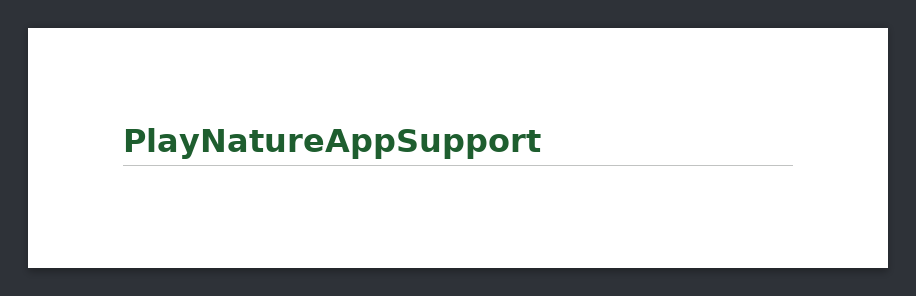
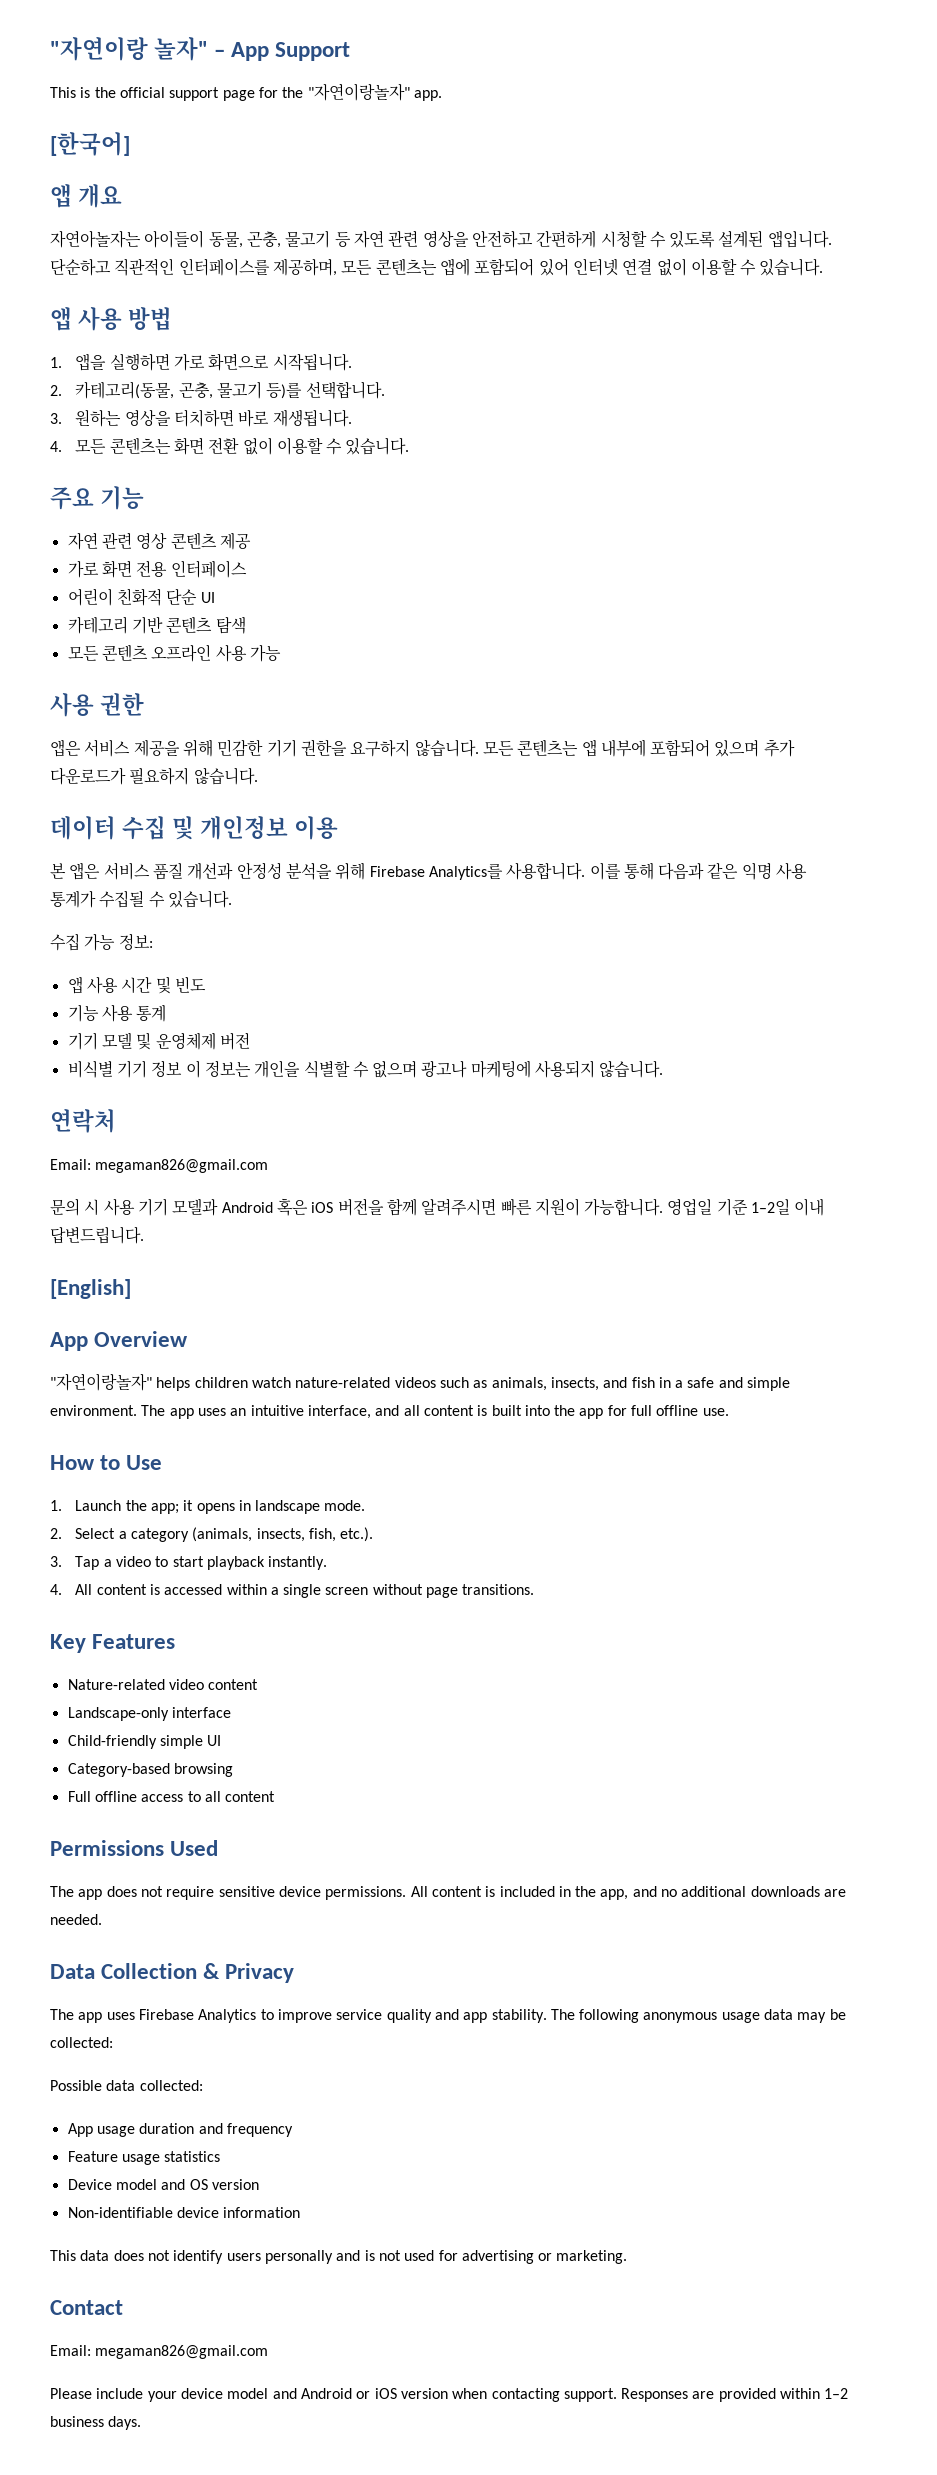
- PlayNatureAppSupport
+ "자연이랑 놀자" – App Support
+ This is the official support page for the "자연이랑놀자" app.
+ [한국어]
+ 앱 개요
+ 자연아놀자는 아이들이 동물, 곤충, 물고기 등 자연 관련 영상을 안전하고 간편하게 시청할 수 있도록 설계된 앱입니다. 단순하고 직관적인 인터페이스를 제공하며, 모든 콘텐츠는 앱에 포함되어 있어 인터넷 연결 없이 이용할 수 있습니다.
+ 앱 사용 방법
+ 1. 앱을 실행하면 가로 화면으로 시작됩니다.
+ 2. 카테고리(동물, 곤충, 물고기 등)를 선택합니다.
+ 3. 원하는 영상을 터치하면 바로 재생됩니다.
+ 4. 모든 콘텐츠는 화면 전환 없이 이용할 수 있습니다.
+ 주요 기능
+ 자연 관련 영상 콘텐츠 제공
+ 가로 화면 전용 인터페이스
+ 어린이 친화적 단순 UI
+ 카테고리 기반 콘텐츠 탐색
+ 모든 콘텐츠 오프라인 사용 가능
+ 사용 권한
+ 앱은 서비스 제공을 위해 민감한 기기 권한을 요구하지 않습니다. 모든 콘텐츠는 앱 내부에 포함되어 있으며 추가 다운로드가 필요하지 않습니다.
+ 데이터 수집 및 개인정보 이용
+ 본 앱은 서비스 품질 개선과 안정성 분석을 위해 Firebase Analytics를 사용합니다. 이를 통해 다음과 같은 익명 사용 통계가 수집될 수 있습니다.
+ 수집 가능 정보:
+ 앱 사용 시간 및 빈도
+ 기능 사용 통계
+ 기기 모델 및 운영체제 버전
+ 비식별 기기 정보 이 정보는 개인을 식별할 수 없으며 광고나 마케팅에 사용되지 않습니다.
+ 연락처
+ Email: megaman826@gmail.com
+ 문의 시 사용 기기 모델과 Android 혹은 iOS 버전을 함께 알려주시면 빠른 지원이 가능합니다. 영업일 기준 1–2일 이내 답변드립니다.
+ [English]
+ App Overview
+ "자연이랑놀자" helps children watch nature-related videos such as animals, insects, and fish in a safe and simple environment. The app uses an intuitive interface, and all content is built into the app for full offline use.
+ How to Use
+ 1. Launch the app; it opens in landscape mode.
+ 2. Select a category (animals, insects, fish, etc.).
+ 3. Tap a video to start playback instantly.
+ 4. All content is accessed within a single screen without page transitions.
+ Key Features
+ Nature-related video content
+ Landscape-only interface
+ Child-friendly simple UI
+ Category-based browsing
+ Full offline access to all content
+ Permissions Used
+ The app does not require sensitive device permissions. All content is included in the app, and no additional downloads are needed.
+ Data Collection & Privacy
+ The app uses Firebase Analytics to improve service quality and app stability. The following anonymous usage data may be collected:
+ Possible data collected:
+ App usage duration and frequency
+ Feature usage statistics
+ Device model and OS version
+ Non-identifiable device information
+ This data does not identify users personally and is not used for advertising or marketing.
+ Contact
+ Email: megaman826@gmail.com
+ Please include your device model and Android or iOS version when contacting support. Responses are provided within 1–2 business days.

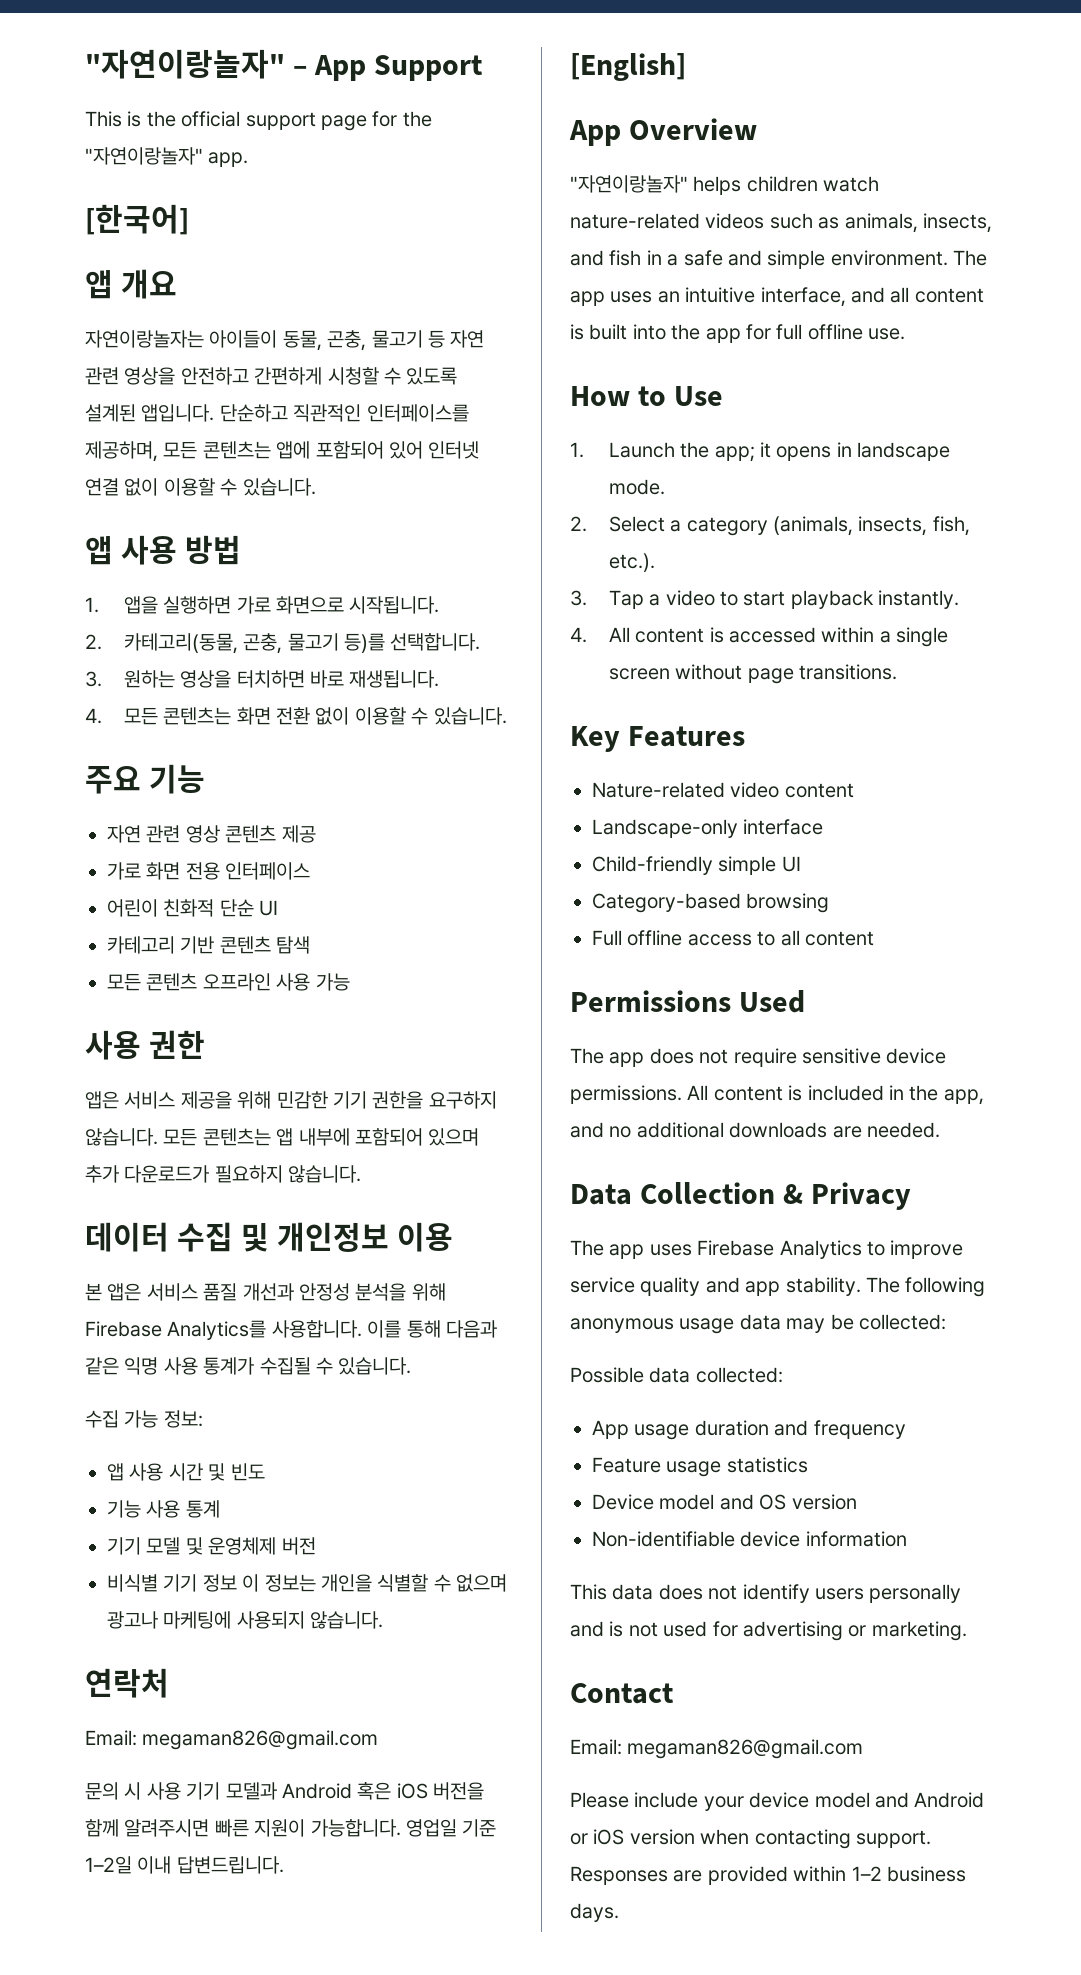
- "자연이랑 놀자" – App Support
+ "자연이랑놀자" – App Support
- 자연아놀자는 아이들이 동물, 곤충, 물고기 등 자연 관련 영상을 안전하고 간편하게 시청할 수 있도록 설계된 앱입니다.
+ 자연이랑놀자는 아이들이 동물, 곤충, 물고기 등 자연 관련 영상을 안전하고 간편하게 시청할 수 있도록 설계된 앱입니다.

